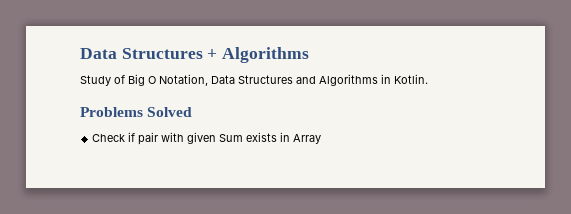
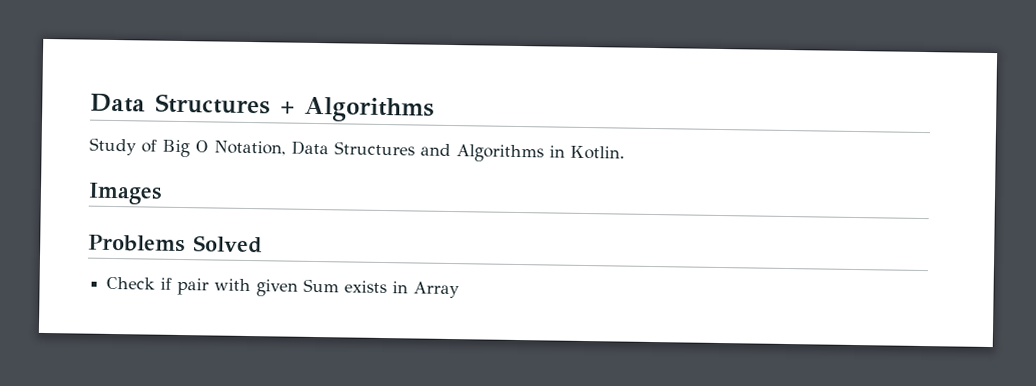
+ Images

